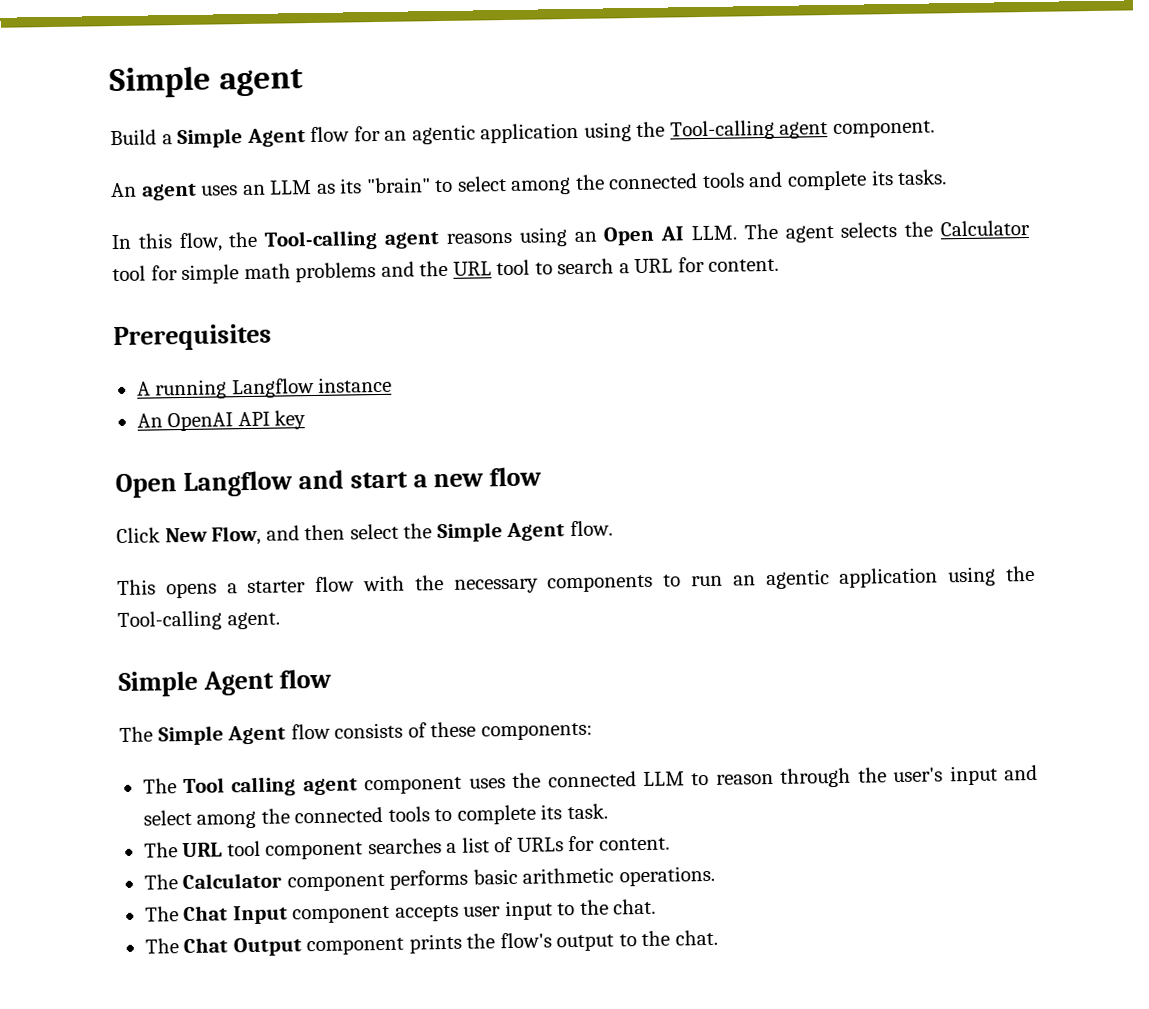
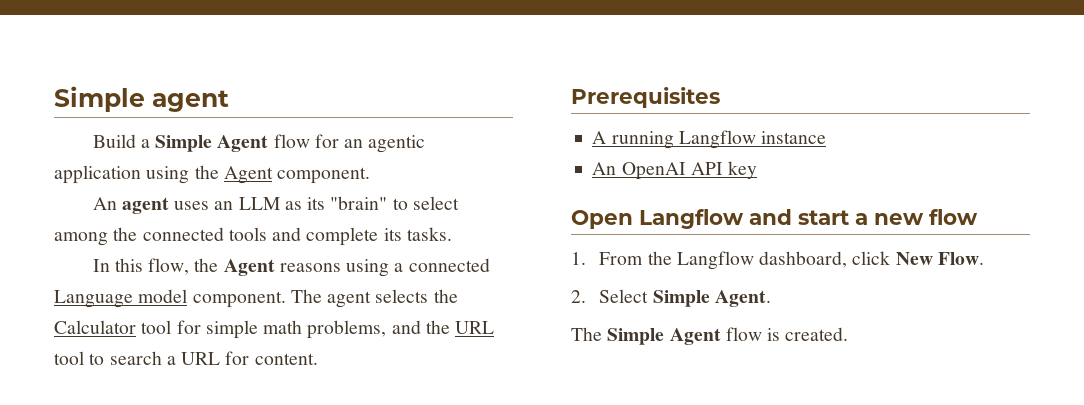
- Build a Simple Agent flow for an agentic application using the Tool-calling agent component.
+ Build a Simple Agent flow for an agentic application using the Agent component.
- In this flow, the Tool-calling agent reasons using an Open AI LLM. The agent selects the Calculator tool for simple math problems and the URL tool to search a URL for content.
+ In this flow, the Agent reasons using a connected Language model component. The agent selects the Calculator tool for simple math problems, and the URL tool to search a URL for content.
- Click New Flow, and then select the Simple Agent flow.
- This opens a starter flow with the necessary components to run an agentic application using the Tool-calling agent.
- Simple Agent flow
- The Simple Agent flow consists of these components:
- The Tool calling agent component uses the connected LLM to reason through the user's input and select among the connected tools to complete its task.
- The URL tool component searches a list of URLs for content.
- The Calculator component performs basic arithmetic operations.
- The Chat Input component accepts user input to the chat.
- The Chat Output component prints the flow's output to the chat.
+ 1. From the Langflow dashboard, click New Flow.
+ 2. Select Simple Agent.
+ The Simple Agent flow is created.

